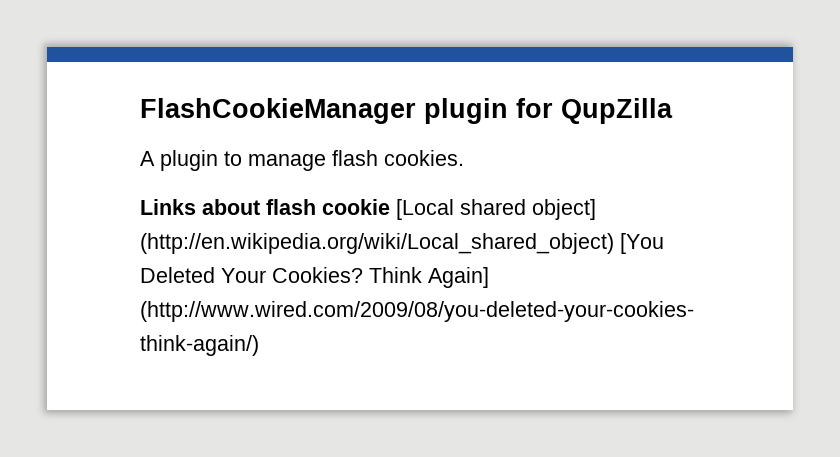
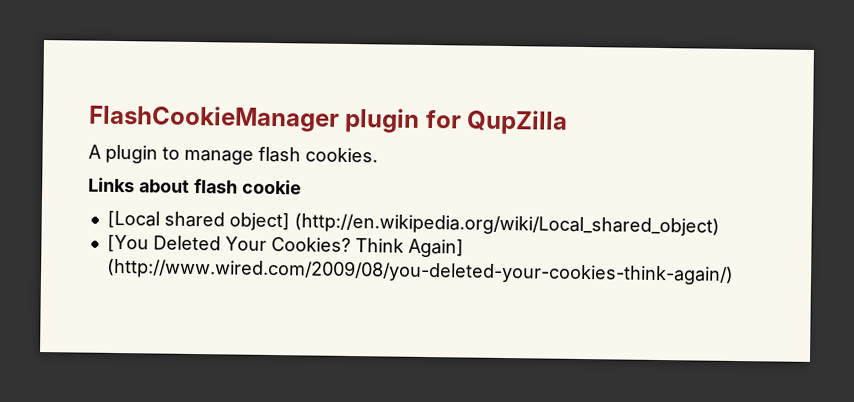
- Links about flash cookie [Local shared object] (http://en.wikipedia.org/wiki/Local_shared_object) [You Deleted Your Cookies?
+ Links about flash cookie
+ [Local shared object] (http://en.wikipedia.org/wiki/Local_shared_object)
+ [You Deleted Your Cookies?

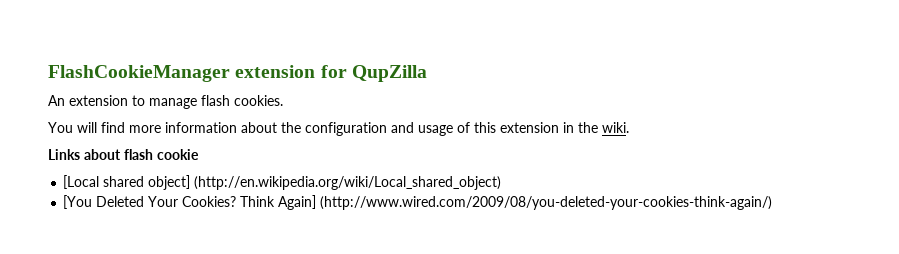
- FlashCookieManager plugin for QupZilla
+ FlashCookieManager extension for QupZilla
- A plugin to manage flash cookies.
+ An extension to manage flash cookies.
+ You will find more information about the configuration and usage of this extension in the wiki.

